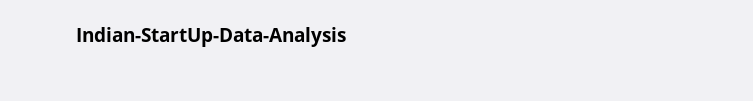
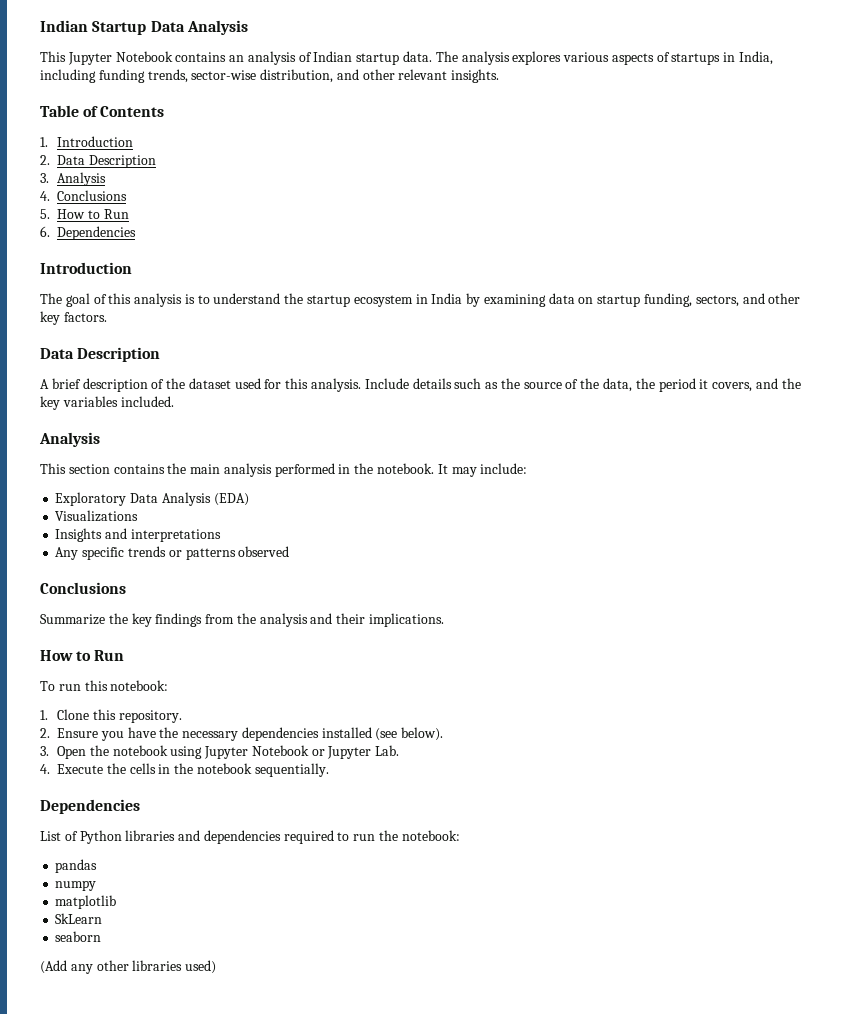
- Indian-StartUp-Data-Analysis
+ Indian Startup Data Analysis
+ This Jupyter Notebook contains an analysis of Indian startup data. The analysis explores various aspects of startups in India, including funding trends, sector-wise distribution, and other relevant insights.
+ Table of Contents
+ 1. Introduction
+ 2. Data Description
+ 3. Analysis
+ 4. Conclusions
+ 5. How to Run
+ 6. Dependencies
+ Introduction
+ The goal of this analysis is to understand the startup ecosystem in India by examining data on startup funding, sectors, and other key factors.
+ Data Description
+ A brief description of the dataset used for this analysis. Include details such as the source of the data, the period it covers, and the key variables included.
+ Analysis
+ This section contains the main analysis performed in the notebook. It may include:
+ Exploratory Data Analysis (EDA)
+ Visualizations
+ Insights and interpretations
+ Any specific trends or patterns observed
+ Conclusions
+ Summarize the key findings from the analysis and their implications.
+ How to Run
+ To run this notebook:
+ 1. Clone this repository.
+ 2. Ensure you have the necessary dependencies installed (see below).
+ 3. Open the notebook using Jupyter Notebook or Jupyter Lab.
+ 4. Execute the cells in the notebook sequentially.
+ Dependencies
+ List of Python libraries and dependencies required to run the notebook:
+ pandas
+ numpy
+ matplotlib
+ SkLearn
+ seaborn
+ (Add any other libraries used)

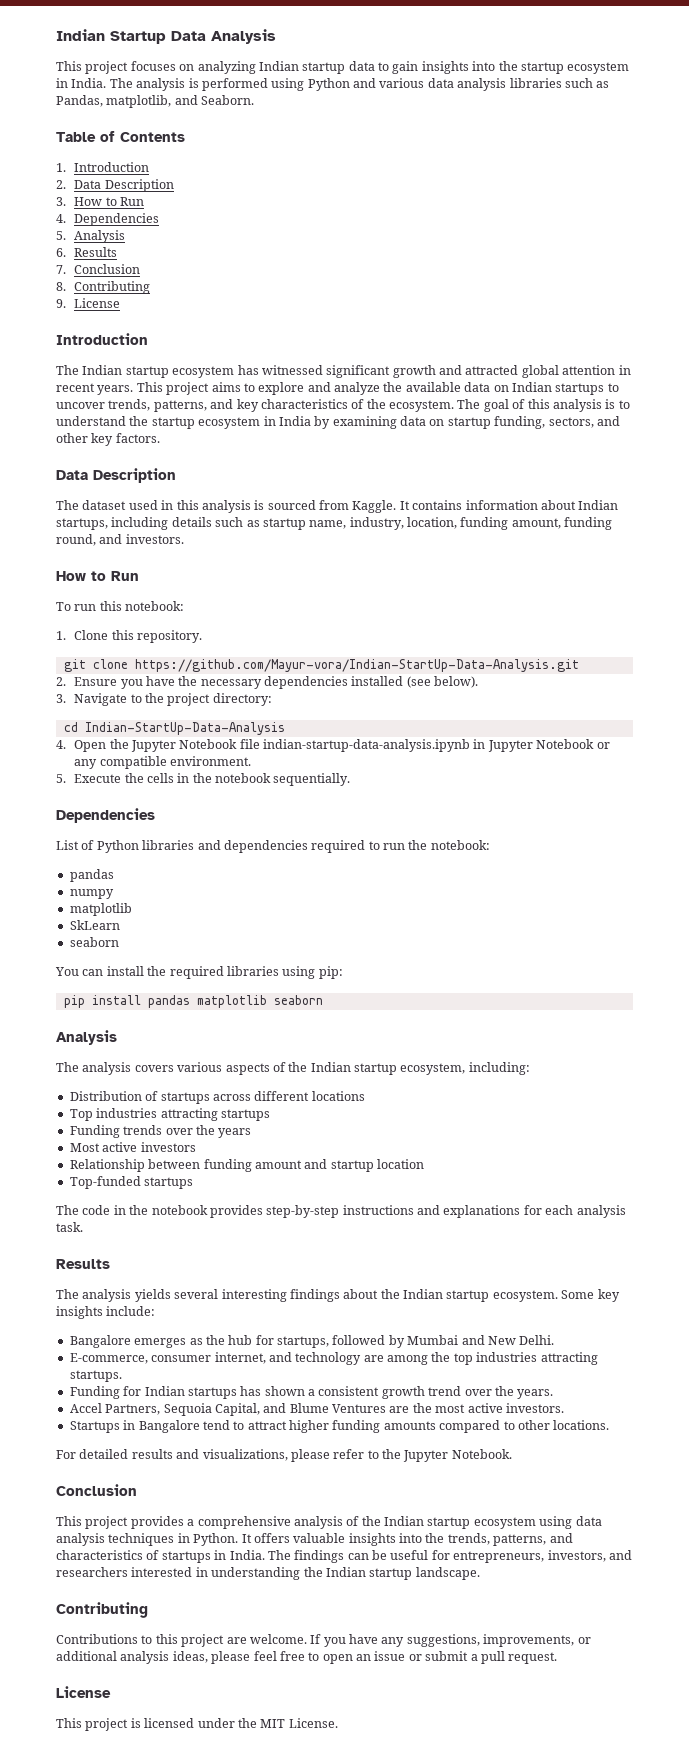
- This Jupyter Notebook contains an analysis of Indian startup data. The analysis explores various aspects of startups in India, including funding trends, sector-wise distribution, and other relevant insights.
+ This project focuses on analyzing Indian startup data to gain insights into the startup ecosystem in India. The analysis is performed using Python and various data analysis libraries such as Pandas, matplotlib, and Seaborn.
- 3. Analysis
- 4. Conclusions
- 5. How to Run
- 6. Dependencies
+ 3. How to Run
+ 4. Dependencies
+ 5. Analysis
+ 6. Results
+ 7. Conclusion
+ 8. Contributing
+ 9. License
  Introduction
- The goal of this analysis is to understand the startup ecosystem in India by examining data on startup funding, sectors, and other key factors.
+ The Indian startup ecosystem has witnessed significant growth and attracted global attention in recent years. This project aims to explore and analyze the available data on Indian startups to uncover trends, patterns, and key characteristics of the ecosystem. The goal of this analysis is to understand the startup ecosystem in India by examining data on startup funding, sectors, and other key factors.
- A brief description of the dataset used for this analysis. Include details such as the source of the data, the period it covers, and the key variables included.
- Analysis
- This section contains the main analysis performed in the notebook. It may include:
- Exploratory Data Analysis (EDA)
- Visualizations
- Insights and interpretations
- Any specific trends or patterns observed
- Conclusions
- Summarize the key findings from the analysis and their implications.
+ The dataset used in this analysis is sourced from Kaggle. It contains information about Indian startups, including details such as startup name, industry, location, funding amount, funding round, and investors.
+ git clone https://github.com/Mayur-vora/Indian-StartUp-Data-Analysis.git
- 3. Open the notebook using Jupyter Notebook or Jupyter Lab.
- 4. Execute the cells in the notebook sequentially.
+ 3. Navigate to the project directory:
+ cd Indian-StartUp-Data-Analysis
+ 4. Open the Jupyter Notebook file indian-startup-data-analysis.ipynb in Jupyter Notebook or any compatible environment.
+ 5. Execute the cells in the notebook sequentially.
- (Add any other libraries used)
+ You can install the required libraries using pip:
+ pip install pandas matplotlib seaborn
+ Analysis
+ The analysis covers various aspects of the Indian startup ecosystem, including:
+ Distribution of startups across different locations
+ Top industries attracting startups
+ Funding trends over the years
+ Most active investors
+ Relationship between funding amount and startup location
+ Top-funded startups
+ The code in the notebook provides step-by-step instructions and explanations for each analysis task.
+ Results
+ The analysis yields several interesting findings about the Indian startup ecosystem. Some key insights include:
+ Bangalore emerges as the hub for startups, followed by Mumbai and New Delhi.
+ E-commerce, consumer internet, and technology are among the top industries attracting startups.
+ Funding for Indian startups has shown a consistent growth trend over the years.
+ Accel Partners, Sequoia Capital, and Blume Ventures are the most active investors.
+ Startups in Bangalore tend to attract higher funding amounts compared to other locations.
+ For detailed results and visualizations, please refer to the Jupyter Notebook.
+ Conclusion
+ This project provides a comprehensive analysis of the Indian startup ecosystem using data analysis techniques in Python. It offers valuable insights into the trends, patterns, and characteristics of startups in India. The findings can be useful for entrepreneurs, investors, and researchers interested in understanding the Indian startup landscape.
+ Contributing
+ Contributions to this project are welcome. If you have any suggestions, improvements, or additional analysis ideas, please feel free to open an issue or submit a pull request.
+ License
+ This project is licensed under the MIT License.

